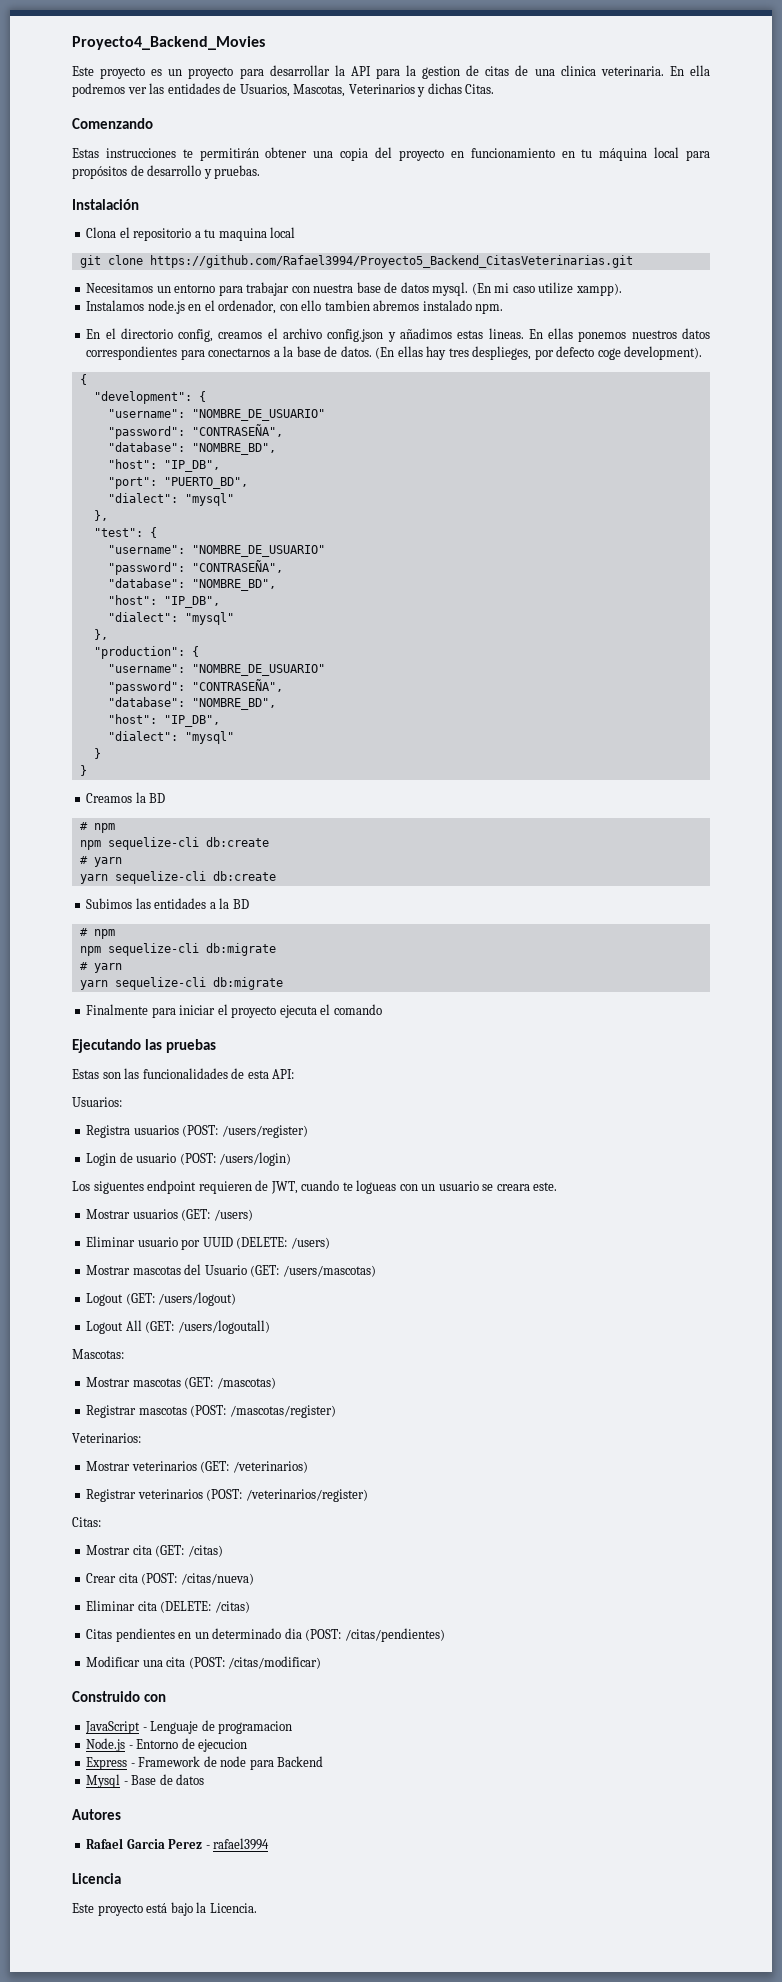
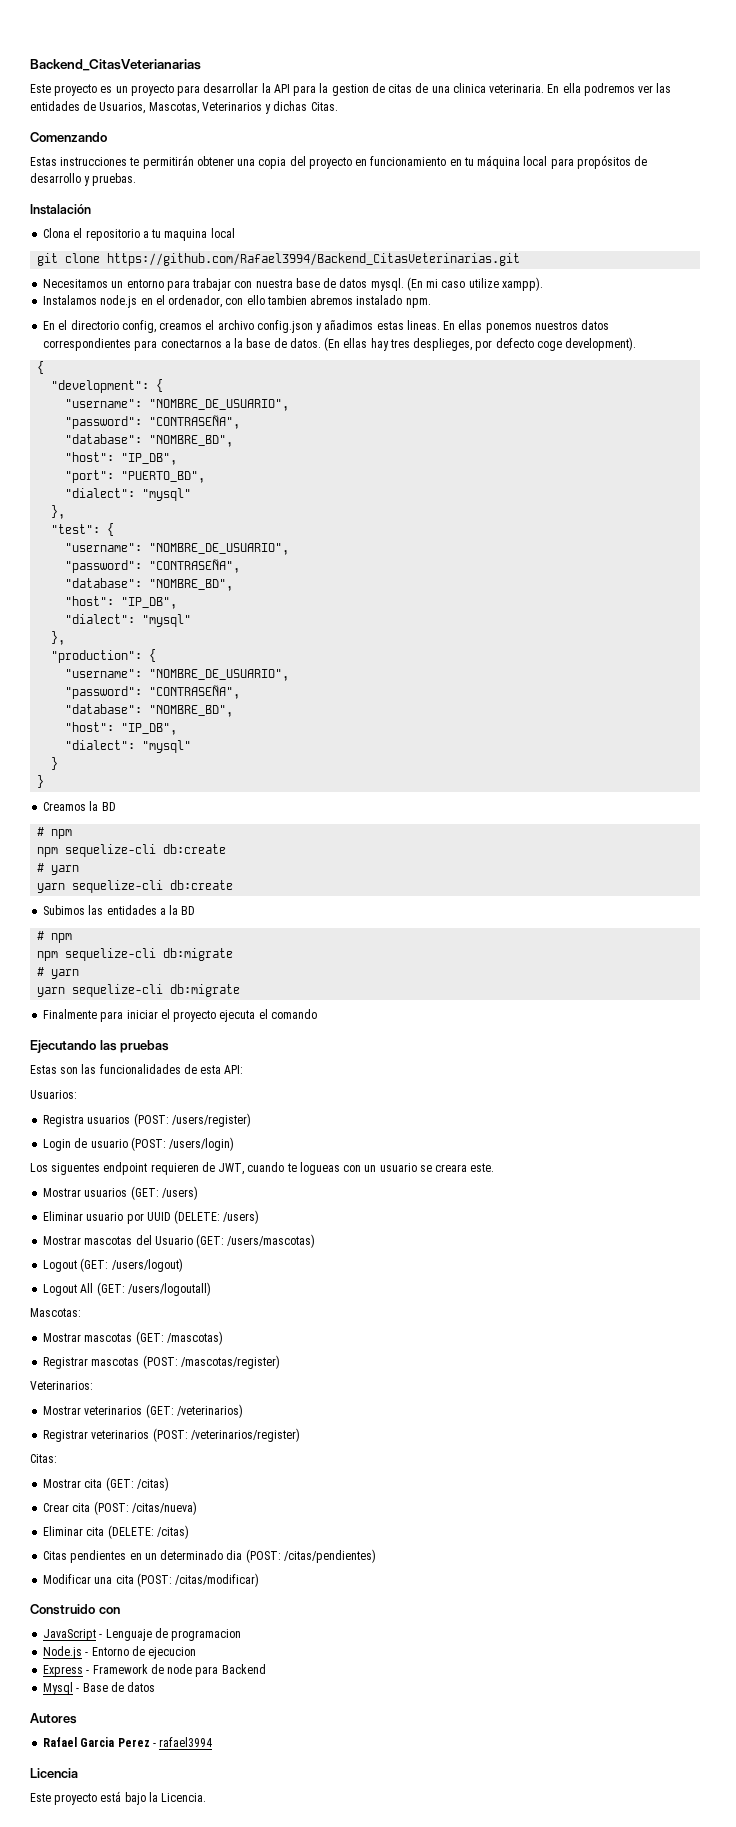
- Proyecto4_Backend_Movies
+ Backend_CitasVeterianarias
- git clone https://github.com/Rafael3994/Proyecto5_Backend_CitasVeterinarias.git
+ git clone https://github.com/Rafael3994/Backend_CitasVeterinarias.git
  "development": {
- "username": "NOMBRE_DE_USUARIO"
+ "username": "NOMBRE_DE_USUARIO",
  "test": {
- "username": "NOMBRE_DE_USUARIO"
+ "username": "NOMBRE_DE_USUARIO",
  "production": {
- "username": "NOMBRE_DE_USUARIO"
+ "username": "NOMBRE_DE_USUARIO",

